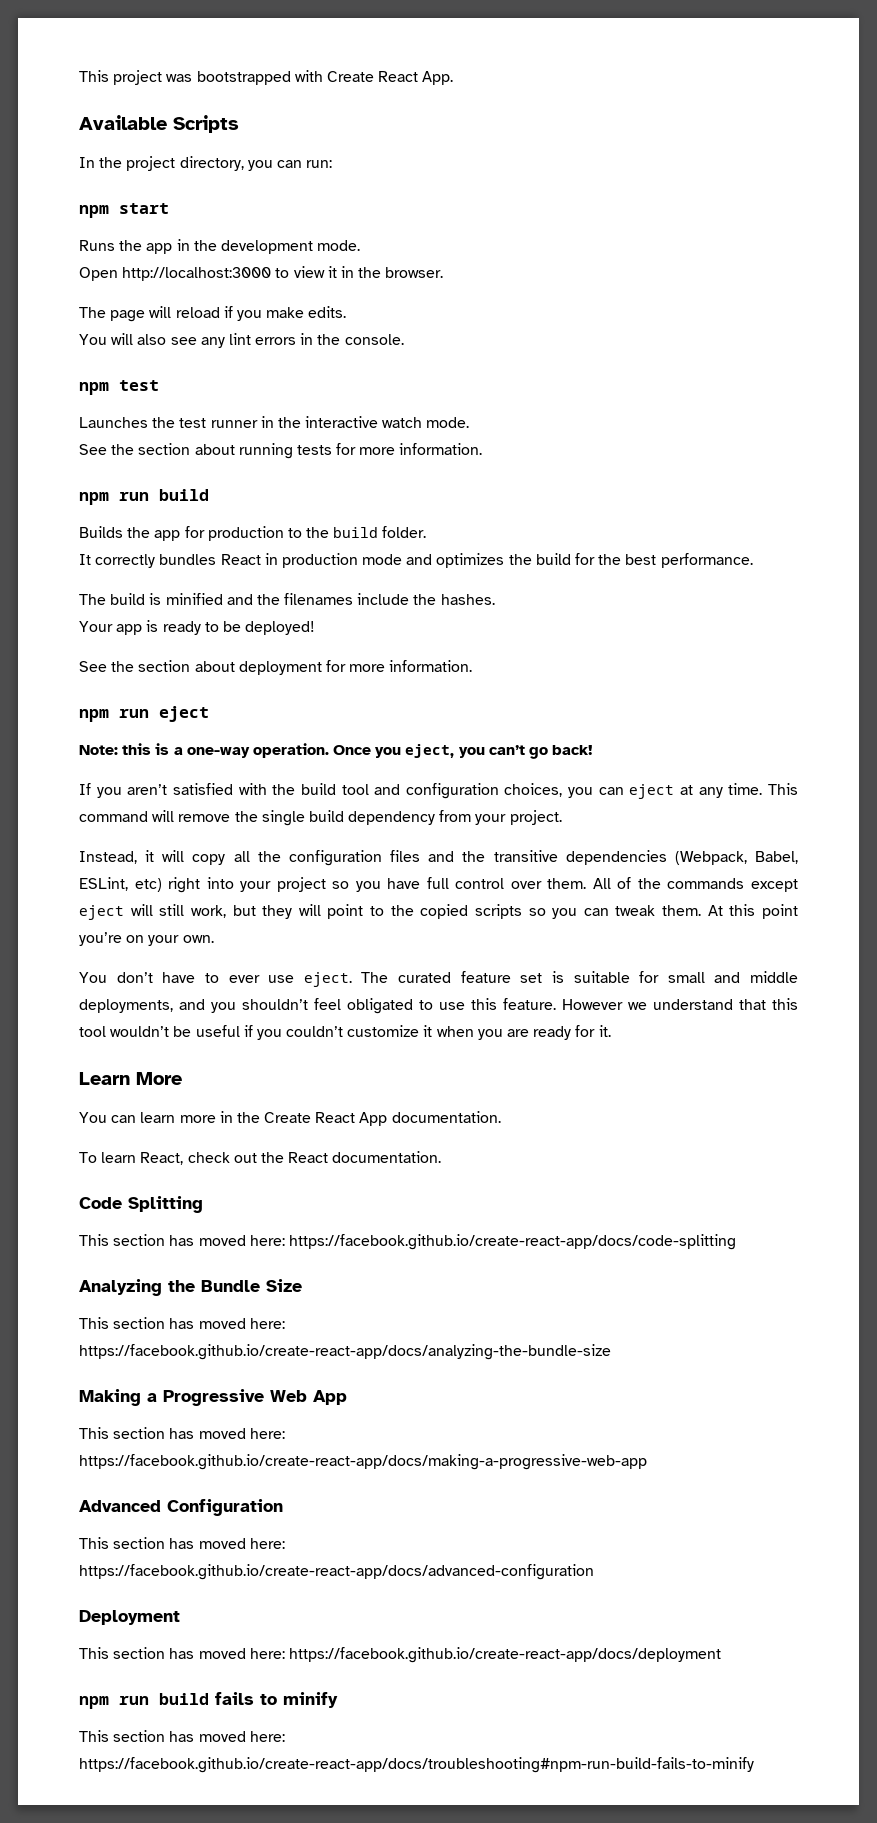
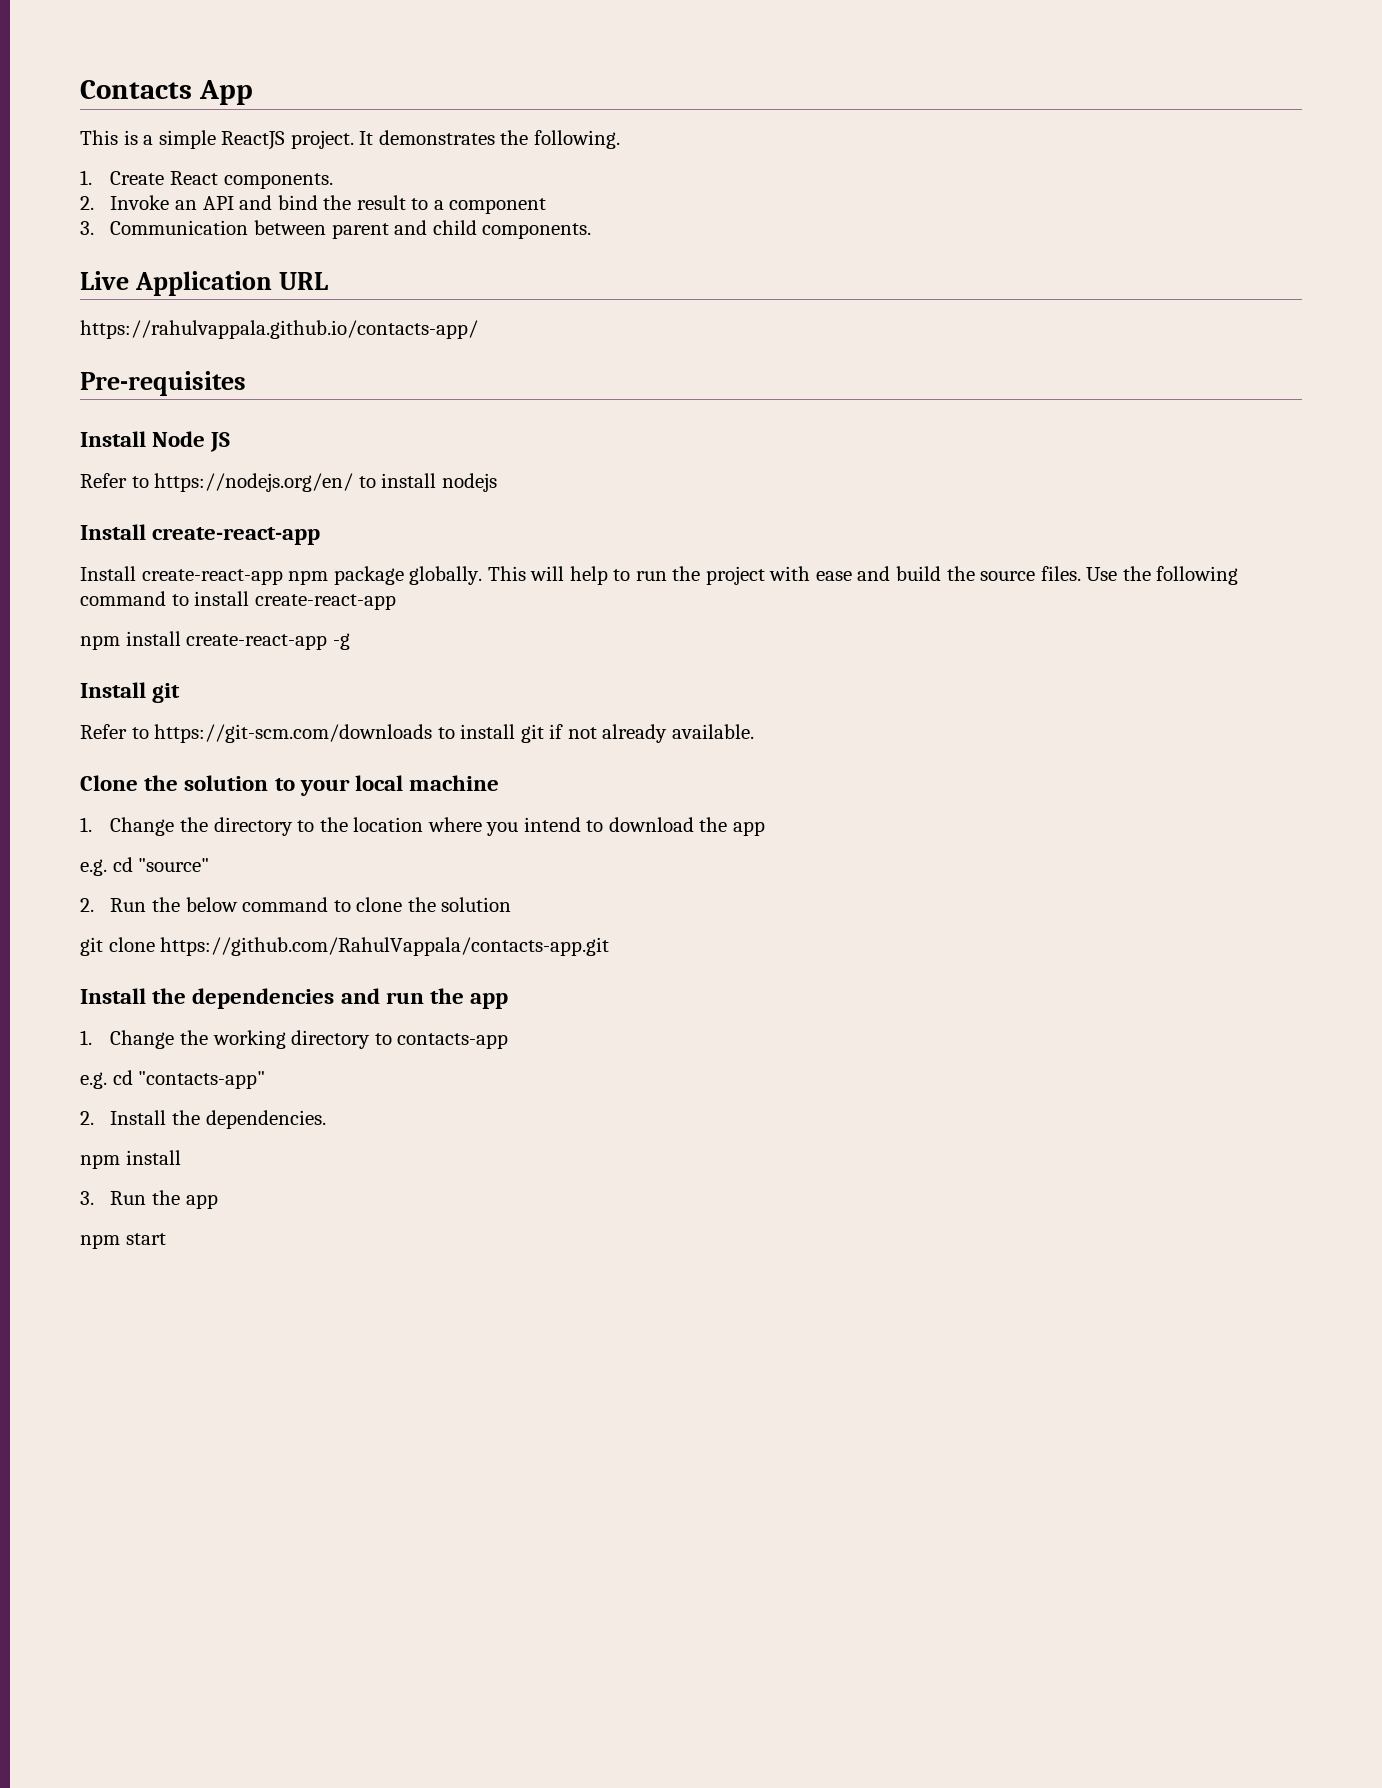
- This project was bootstrapped with Create React App.
- Available Scripts
- In the project directory, you can run:
+ Contacts App
+ This is a simple ReactJS project. It demonstrates the following.
+ 1. Create React components.
+ 2. Invoke an API and bind the result to a component
+ 3. Communication between parent and child components.
+ Live Application URL
+ https://rahulvappala.github.io/contacts-app/
+ Pre-requisites
+ Install Node JS
+ Refer to https://nodejs.org/en/ to install nodejs
+ Install create-react-app
+ Install create-react-app npm package globally. This will help to run the project with ease and build the source files. Use the following command to install create-react-app
+ npm install create-react-app -g
+ Install git
+ Refer to https://git-scm.com/downloads to install git if not already available.
+ Clone the solution to your local machine
+ 1. Change the directory to the location where you intend to download the app
+ e.g. cd "source"
+ 2. Run the below command to clone the solution
+ git clone https://github.com/RahulVappala/contacts-app.git
+ Install the dependencies and run the app
+ 1. Change the working directory to contacts-app
+ e.g. cd "contacts-app"
+ 2. Install the dependencies.
+ npm install
+ 3. Run the app
  npm start
- Runs the app in the development mode.
- Open http://localhost:3000 to view it in the browser.
- The page will reload if you make edits.
- You will also see any lint errors in the console.
- npm test
- Launches the test runner in the interactive watch mode.
- See the section about running tests for more information.
- npm run build
- Builds the app for production to the build folder.
- It correctly bundles React in production mode and optimizes the build for the best performance.
- The build is minified and the filenames include the hashes.
- Your app is ready to be deployed!
- See the section about deployment for more information.
- npm run eject
- Note: this is a one-way operation. Once you eject, you can’t go back!
- If you aren’t satisfied with the build tool and configuration choices, you can eject at any time. This command will remove the single build dependency from your project.
- Instead, it will copy all the configuration files and the transitive dependencies (Webpack, Babel, ESLint, etc) right into your project so you have full control over them. All of the commands except eject will still work, but they will point to the copied scripts so you can tweak them. At this point you’re on your own.
- You don’t have to ever use eject. The curated feature set is suitable for small and middle deployments, and you shouldn’t feel obligated to use this feature. However we understand that this tool wouldn’t be useful if you couldn’t customize it when you are ready for it.
- Learn More
- You can learn more in the Create React App documentation.
- To learn React, check out the React documentation.
- Code Splitting
- This section has moved here: https://facebook.github.io/create-react-app/docs/code-splitting
- Analyzing the Bundle Size
- This section has moved here: https://facebook.github.io/create-react-app/docs/analyzing-the-bundle-size
- Making a Progressive Web App
- This section has moved here: https://facebook.github.io/create-react-app/docs/making-a-progressive-web-app
- Advanced Configuration
- This section has moved here: https://facebook.github.io/create-react-app/docs/advanced-configuration
- Deployment
- This section has moved here: https://facebook.github.io/create-react-app/docs/deployment
- npm run build fails to minify
- This section has moved here: https://facebook.github.io/create-react-app/docs/troubleshooting#npm-run-build-fails-to-minify

